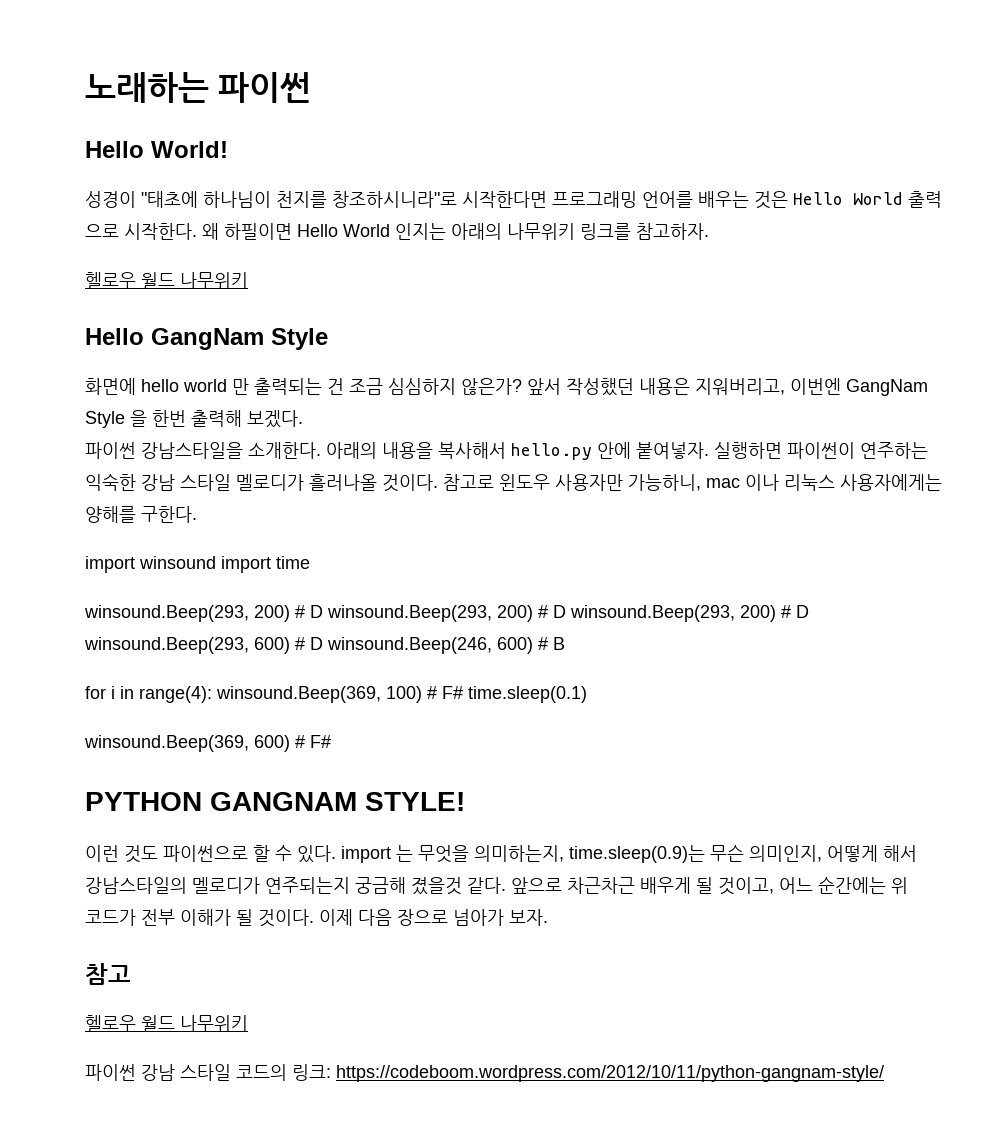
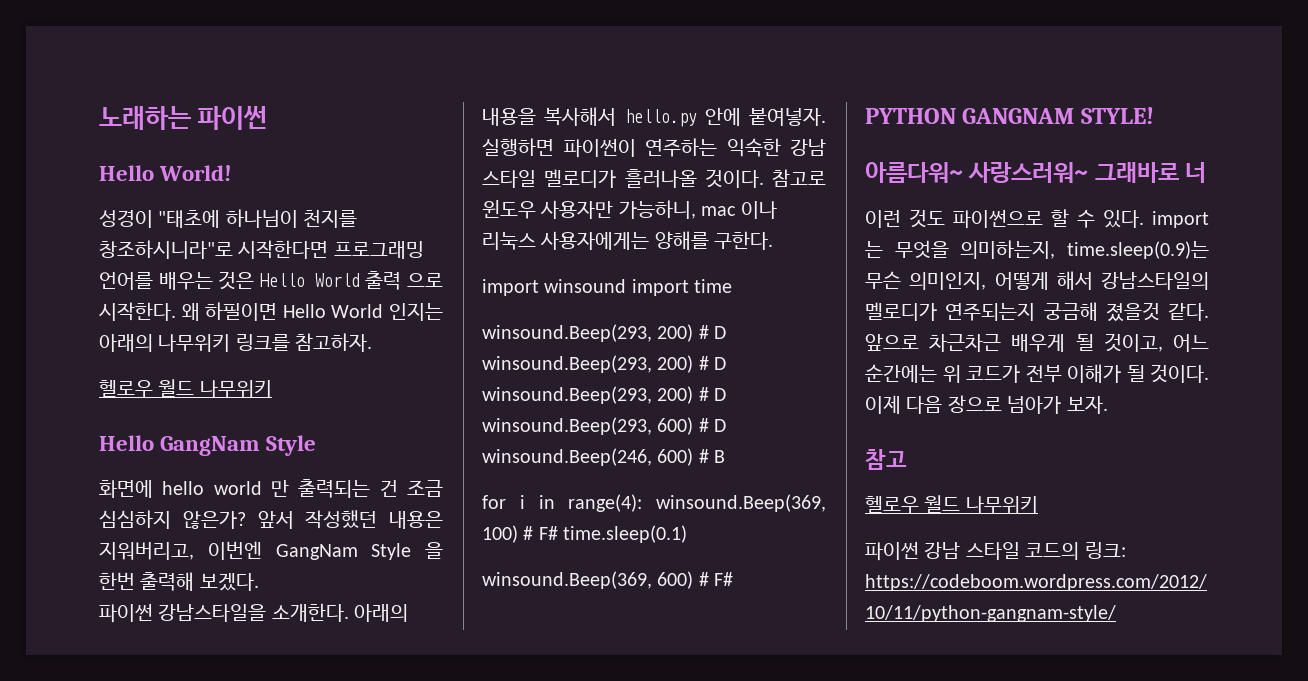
+ 아름다워~ 사랑스러워~ 그래바로 너

